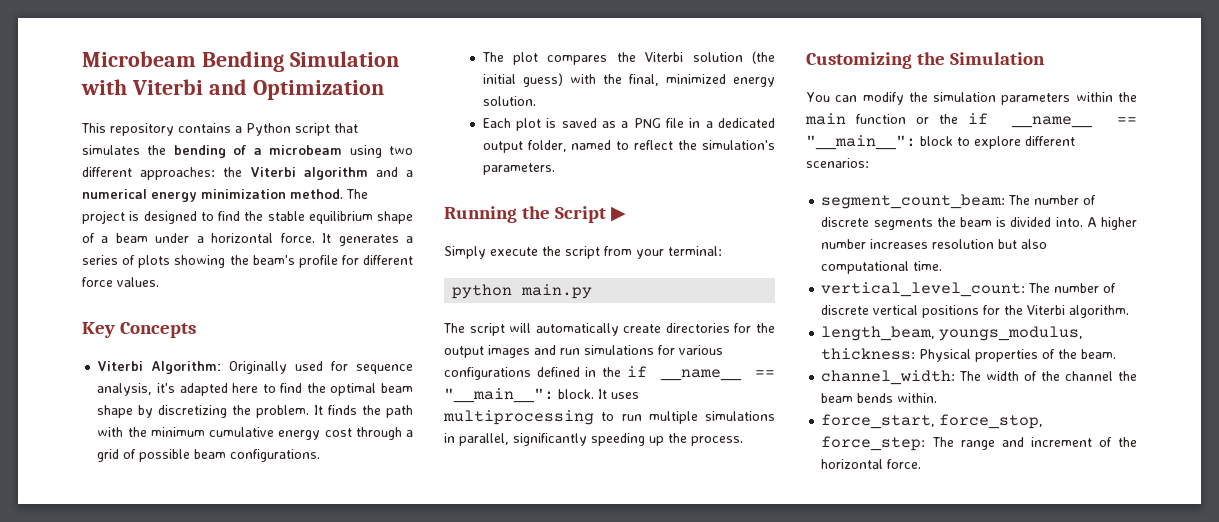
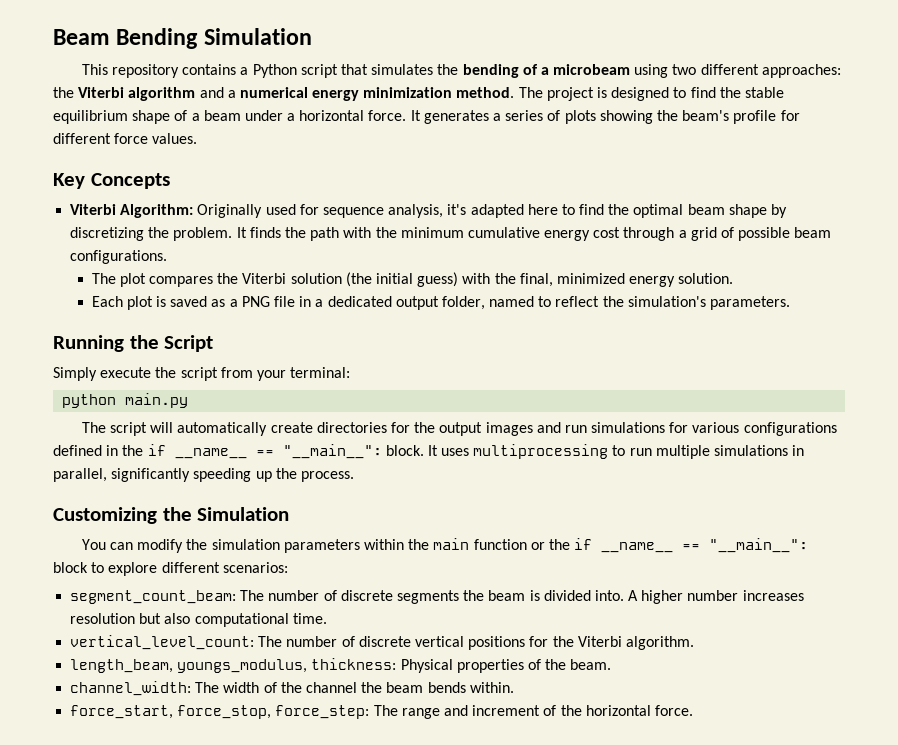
- Microbeam Bending Simulation with Viterbi and Optimization
+ Beam Bending Simulation
- Running the Script ▶
+ Running the Script

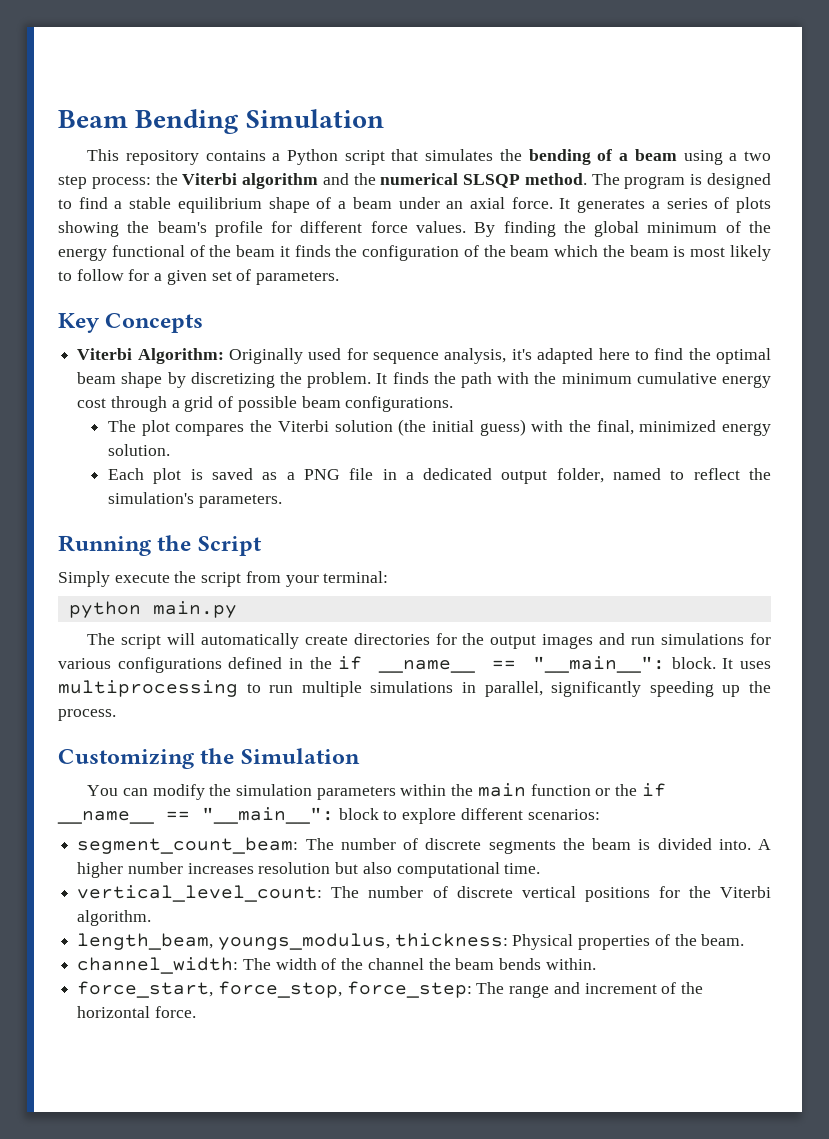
- This repository contains a Python script that simulates the bending of a microbeam using two different approaches: the Viterbi algorithm and a numerical energy minimization method.
+ This repository contains a Python script that simulates the bending of a beam using a two step process: the Viterbi algorithm and the numerical SLSQP method.
- The project is designed to find the stable equilibrium shape of a beam under a horizontal force.
+ The program is designed to find a stable equilibrium shape of a beam under an axial force.
+ By finding the global minimum of the energy functional of the beam it finds the configuration of the beam which the beam is most likely to follow for a given set of parameters.

